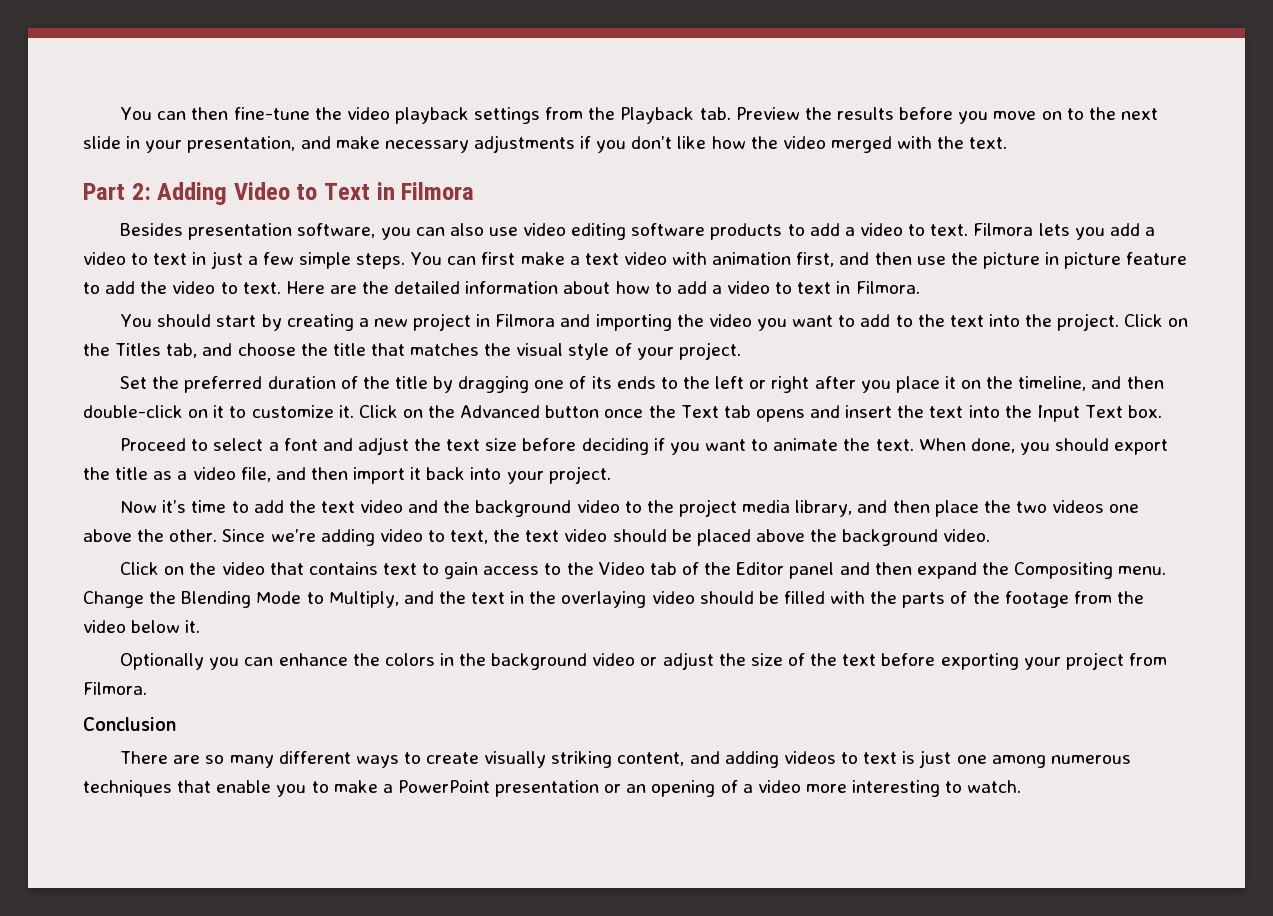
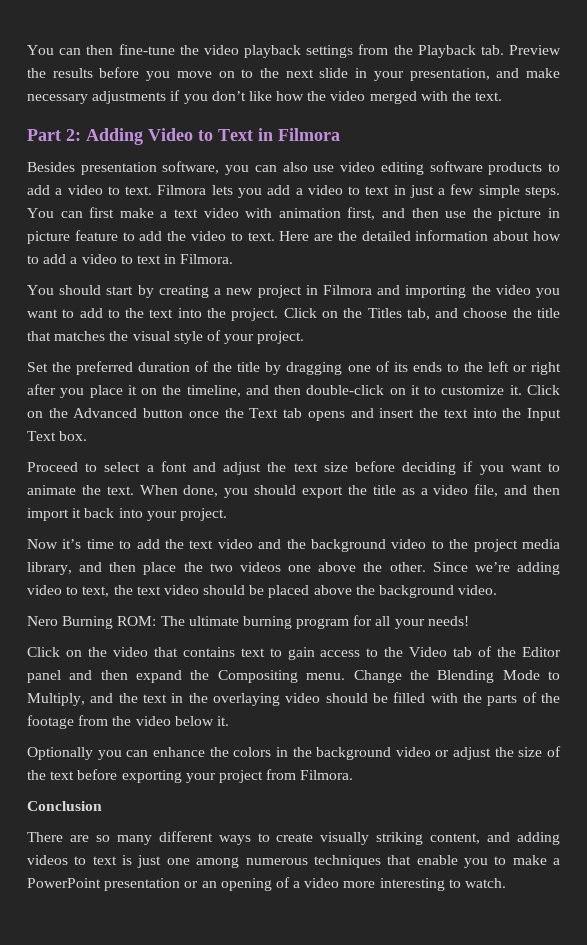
+ Nero Burning ROM: The ultimate burning program for all your needs!

